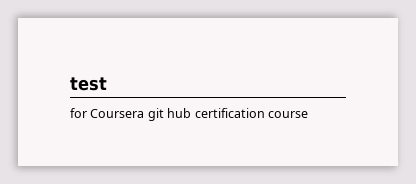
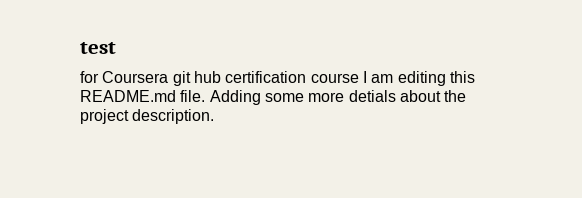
- for Coursera git hub certification course
+ for Coursera git hub certification course I am editing this README.md file. Adding some more detials about the project description.

